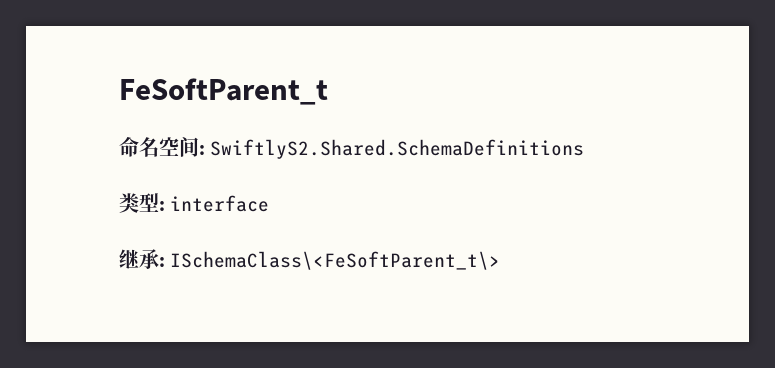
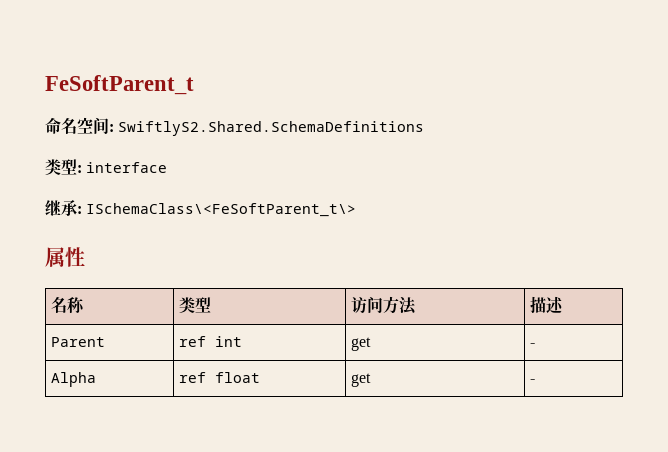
+ 属性
+ 名称 | 类型 | 访问方法 | 描述
+ Parent | ref int | get | -
+ Alpha | ref float | get | -

